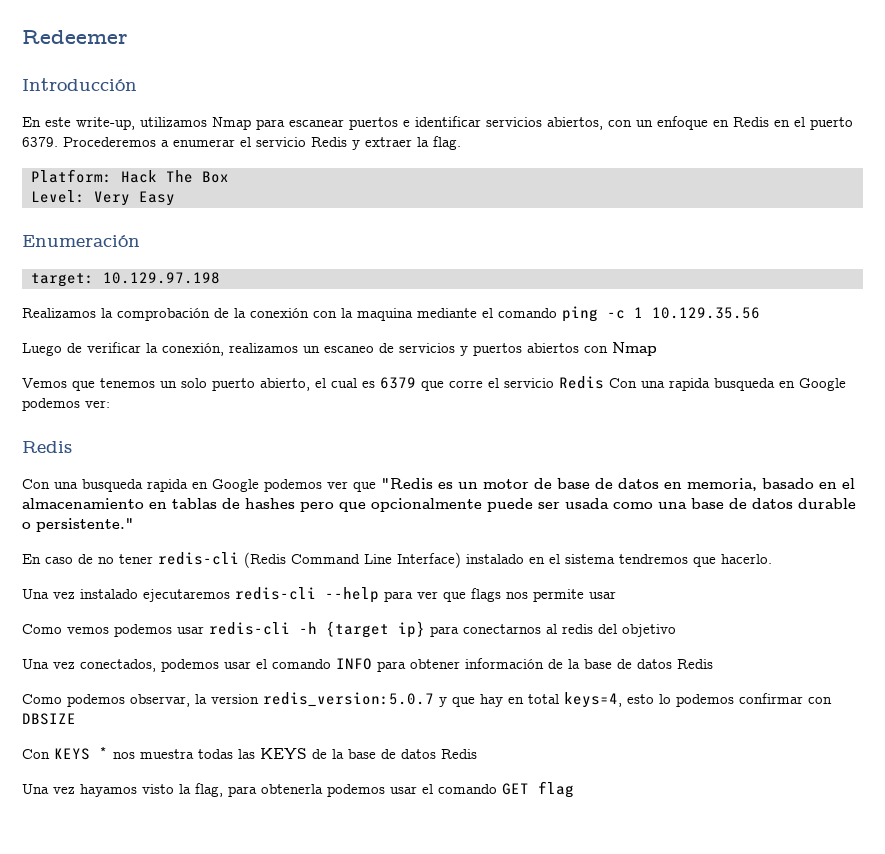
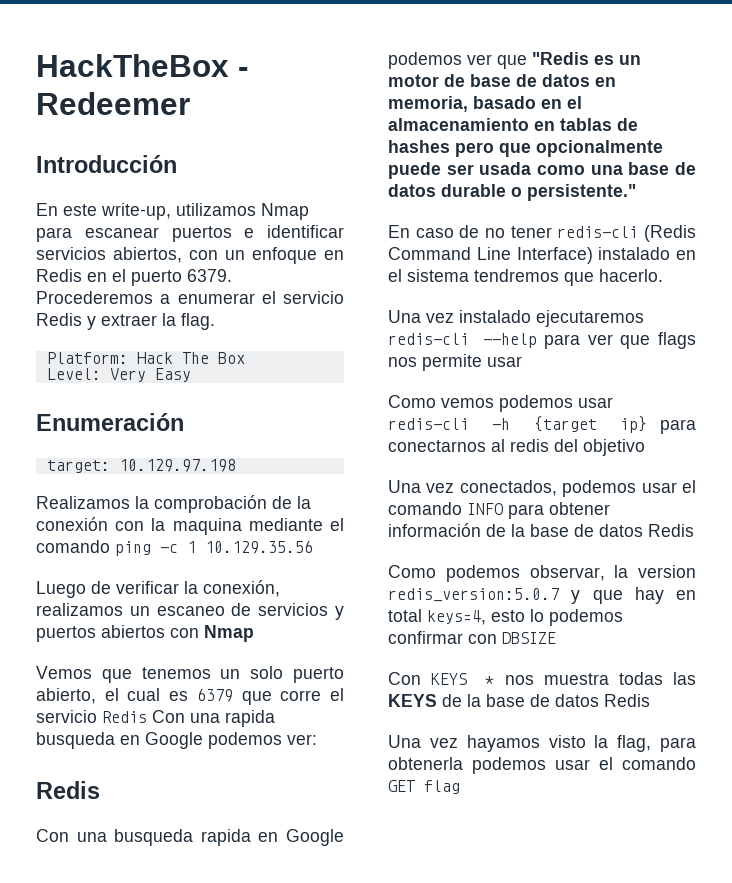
- Redeemer
+ HackTheBox - Redeemer

